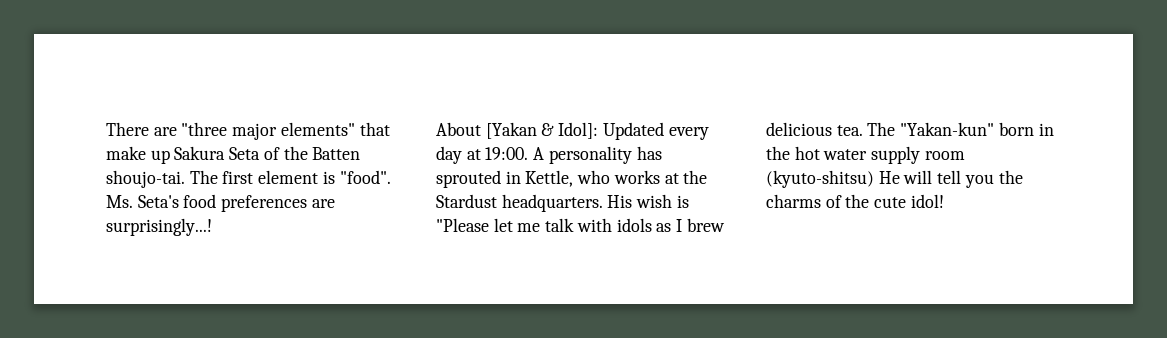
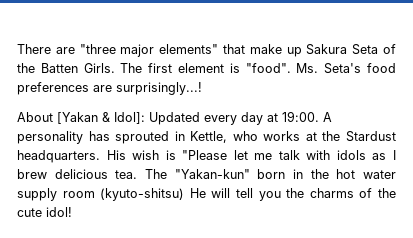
- There are "three major elements" that make up Sakura Seta of the Batten shoujo-tai.
+ There are "three major elements" that make up Sakura Seta of the Batten Girls.

